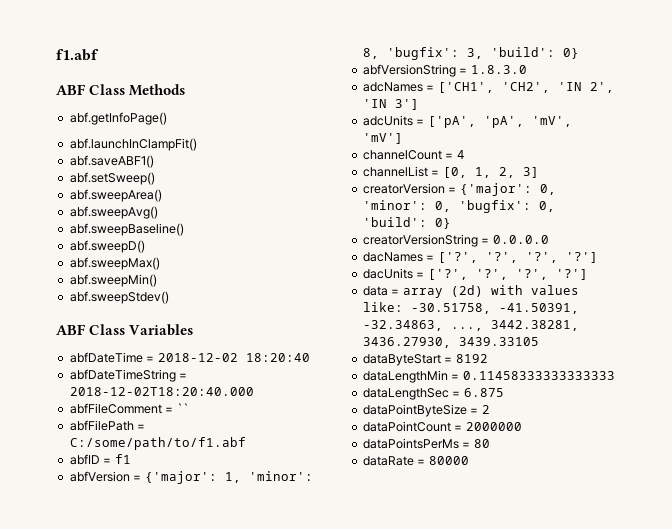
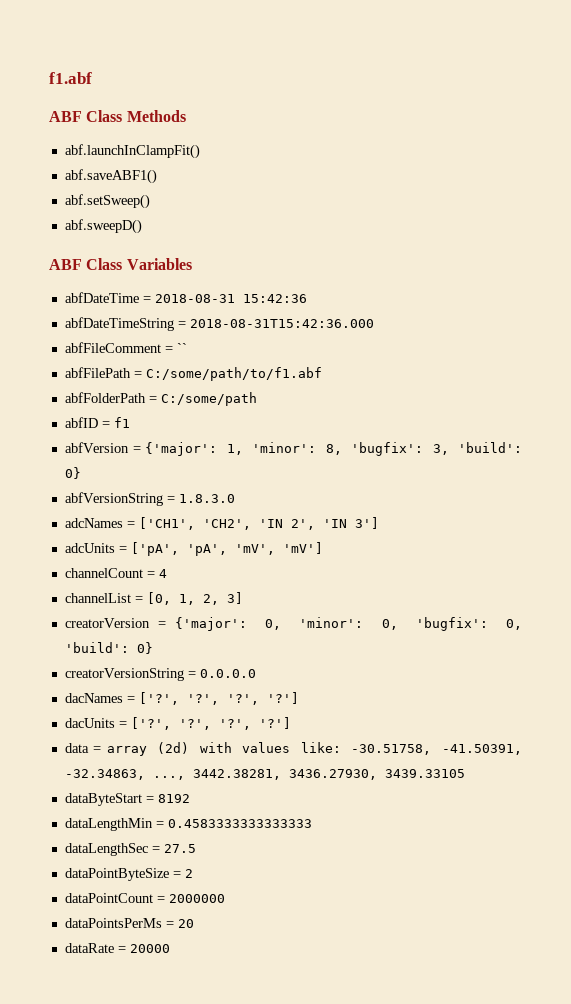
- abf.getInfoPage()
- abf.sweepArea()
- abf.sweepAvg()
- abf.sweepBaseline()
  abf.sweepD()
- abf.sweepMax()
- abf.sweepMin()
- abf.sweepStdev()
- abfDateTime = 2018-12-02 18:20:40
+ abfDateTime = 2018-08-31 15:42:36
- abfDateTimeString = 2018-12-02T18:20:40.000
+ abfDateTimeString = 2018-08-31T15:42:36.000
+ abfFolderPath = C:/some/path
- dataLengthMin = 0.11458333333333333
+ dataLengthMin = 0.4583333333333333
- dataLengthSec = 6.875
+ dataLengthSec = 27.5
- dataPointsPerMs = 80
+ dataPointsPerMs = 20
- dataRate = 80000
+ dataRate = 20000

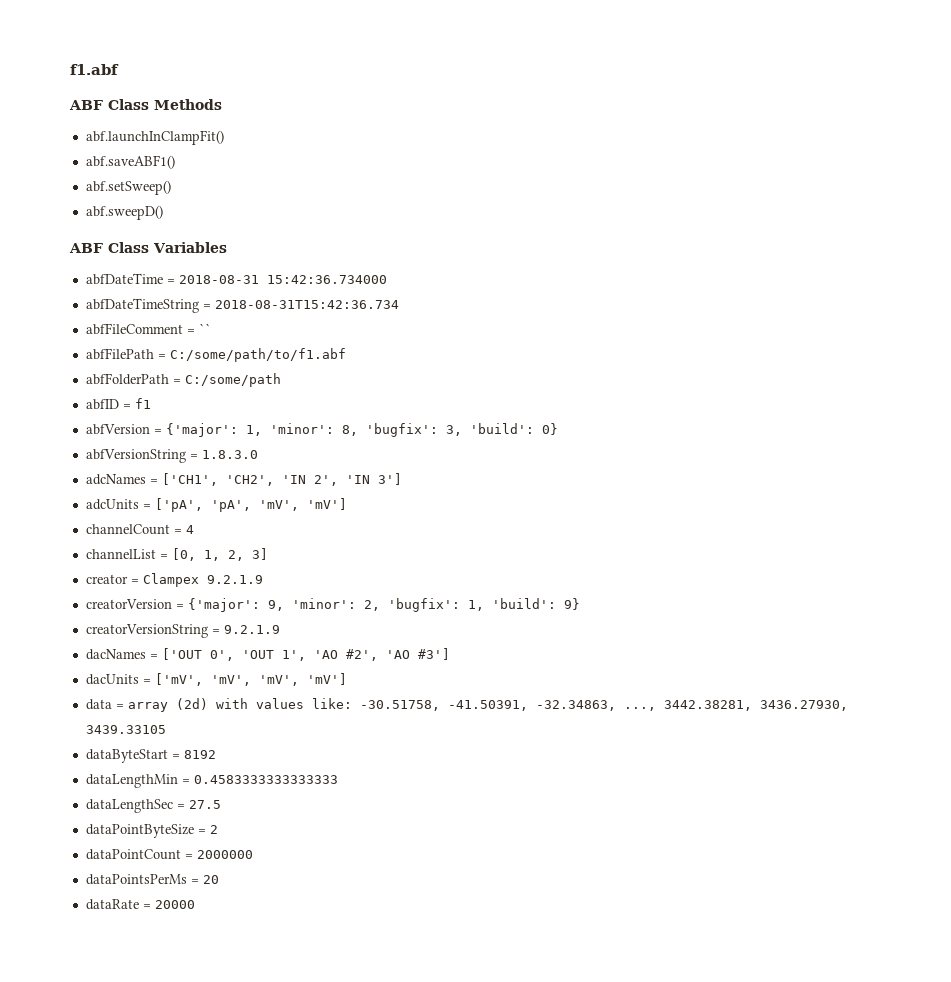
- abfDateTime = 2018-08-31 15:42:36
+ abfDateTime = 2018-08-31 15:42:36.734000
- abfDateTimeString = 2018-08-31T15:42:36.000
+ abfDateTimeString = 2018-08-31T15:42:36.734
+ creator = Clampex 9.2.1.9
- creatorVersion = {'major': 0, 'minor': 0, 'bugfix': 0, 'build': 0}
+ creatorVersion = {'major': 9, 'minor': 2, 'bugfix': 1, 'build': 9}
- creatorVersionString = 0.0.0.0
+ creatorVersionString = 9.2.1.9
- dacNames = ['?', '?', '?', '?']
- dacUnits = ['?', '?', '?', '?']
+ dacNames = ['OUT 0', 'OUT 1', 'AO #2', 'AO #3']
+ dacUnits = ['mV', 'mV', 'mV', 'mV']

